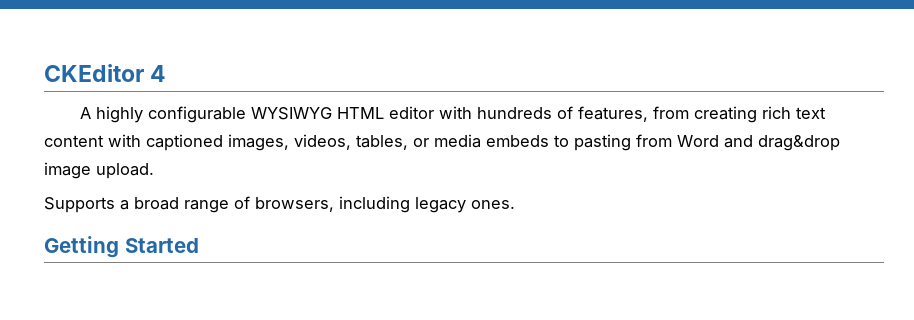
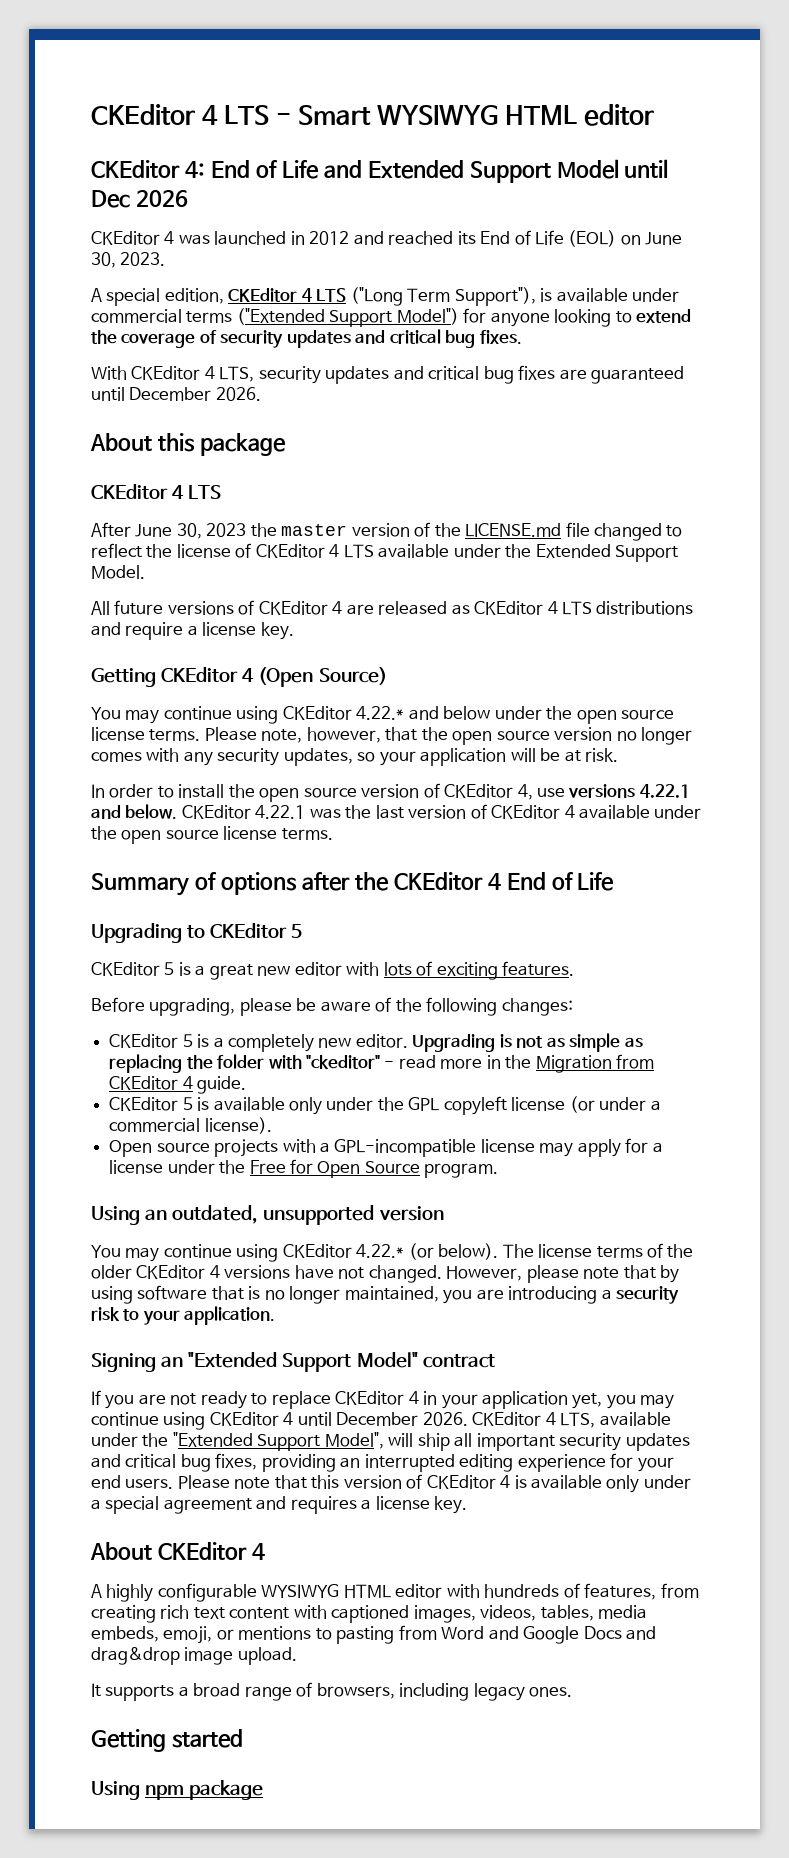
- CKEditor 4
+ CKEditor 4 LTS - Smart WYSIWYG HTML editor
+ CKEditor 4: End of Life and Extended Support Model until Dec 2026
+ CKEditor 4 was launched in 2012 and reached its End of Life (EOL) on June 30, 2023.
+ A special edition, CKEditor 4 LTS ("Long Term Support"), is available under commercial terms ("Extended Support Model") for anyone looking to extend the coverage of security updates and critical bug fixes.
+ With CKEditor 4 LTS, security updates and critical bug fixes are guaranteed until December 2026.
+ About this package
+ CKEditor 4 LTS
+ After June 30, 2023 the master version of the LICENSE.md file changed to reflect the license of CKEditor 4 LTS available under the Extended Support Model.
+ All future versions of CKEditor 4 are released as CKEditor 4 LTS distributions and require a license key.
+ Getting CKEditor 4 (Open Source)
+ You may continue using CKEditor 4.22.* and below under the open source license terms. Please note, however, that the open source version no longer comes with any security updates, so your application will be at risk.
+ In order to install the open source version of CKEditor 4, use versions 4.22.1 and below. CKEditor 4.22.1 was the last version of CKEditor 4 available under the open source license terms.
+ Summary of options after the CKEditor 4 End of Life
+ Upgrading to CKEditor 5
+ CKEditor 5 is a great new editor with lots of exciting features.
+ Before upgrading, please be aware of the following changes:
+ CKEditor 5 is a completely new editor. Upgrading is not as simple as replacing the folder with "ckeditor" - read more in the Migration from CKEditor 4 guide.
+ CKEditor 5 is available only under the GPL copyleft license (or under a commercial license).
+ Open source projects with a GPL-incompatible license may apply for a license under the Free for Open Source program.
+ Using an outdated, unsupported version
+ You may continue using CKEditor 4.22.* (or below). The license terms of the older CKEditor 4 versions have not changed. However, please note that by using software that is no longer maintained, you are introducing a security risk to your application.
+ Signing an "Extended Support Model" contract
+ If you are not ready to replace CKEditor 4 in your application yet, you may continue using CKEditor 4 until December 2026. CKEditor 4 LTS, available under the "Extended Support Model", will ship all important security updates and critical bug fixes, providing an interrupted editing experience for your end users. Please note that this version of CKEditor 4 is available only under a special agreement and requires a license key.
+ About CKEditor 4
- A highly configurable WYSIWYG HTML editor with hundreds of features, from creating rich text content with captioned images, videos, tables, or media embeds to pasting from Word and drag&drop image upload.
+ A highly configurable WYSIWYG HTML editor with hundreds of features, from creating rich text content with captioned images, videos, tables, media embeds, emoji, or mentions to pasting from Word and Google Docs and drag&drop image upload.
- Supports a broad range of browsers, including legacy ones.
+ It supports a broad range of browsers, including legacy ones.
- Getting Started
+ Getting started
+ Using npm package

